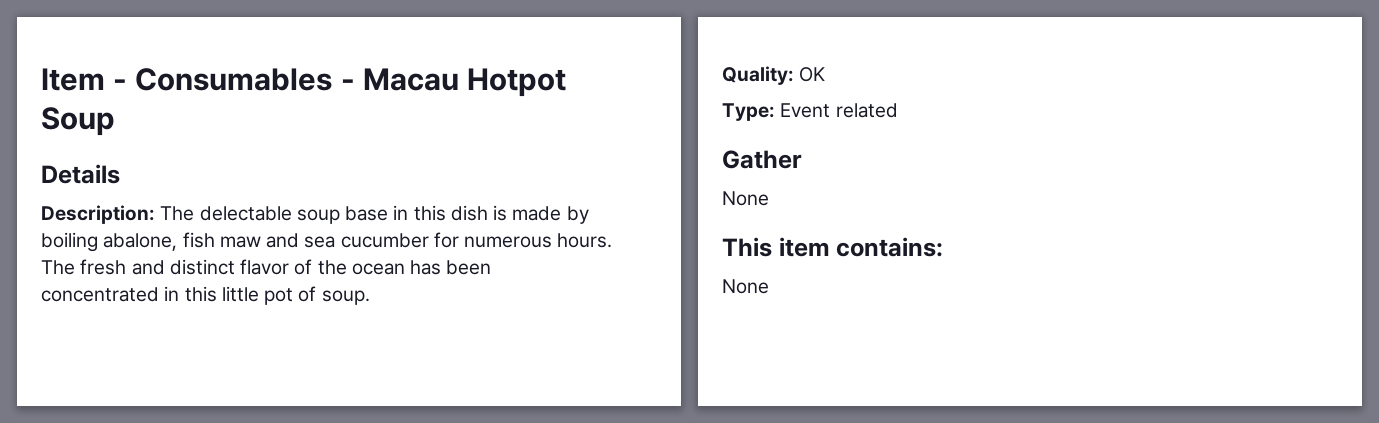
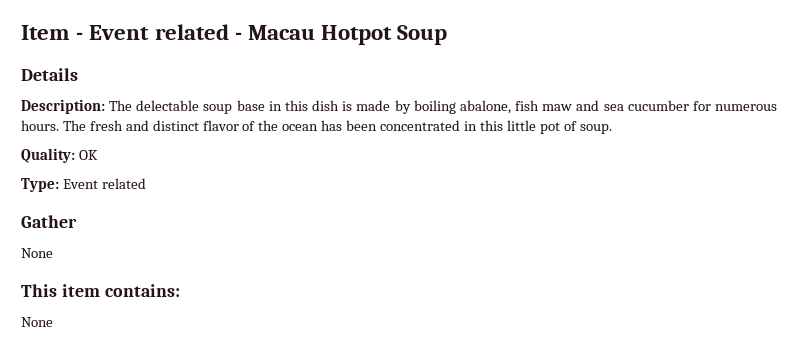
- Item - Consumables - Macau Hotpot Soup
+ Item - Event related - Macau Hotpot Soup

